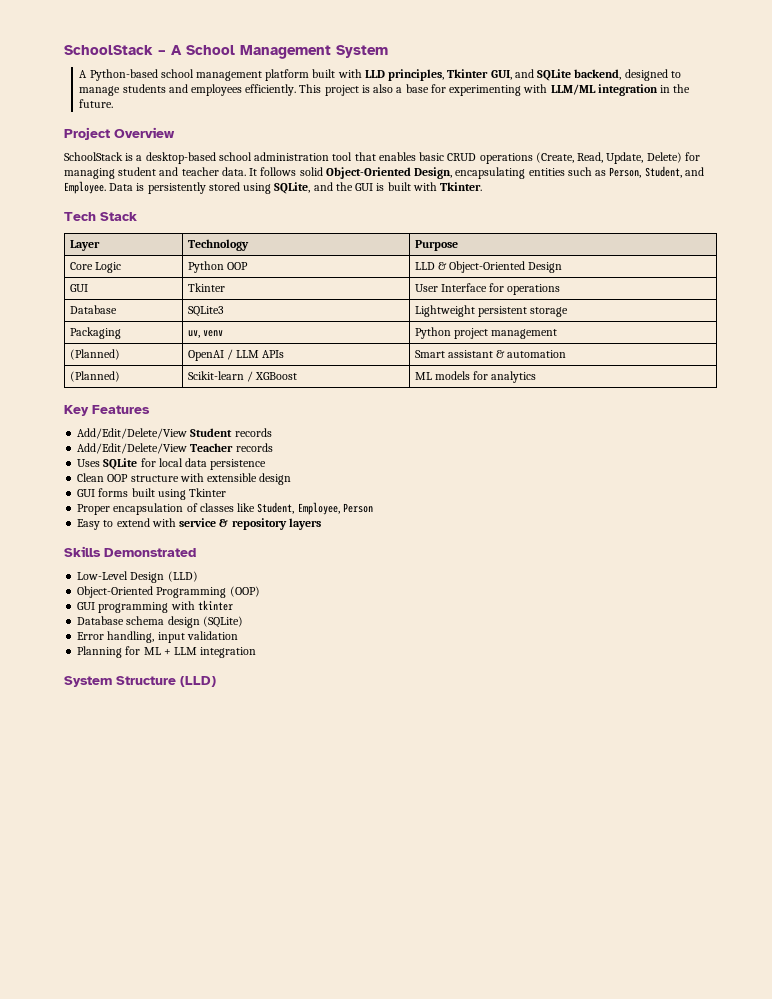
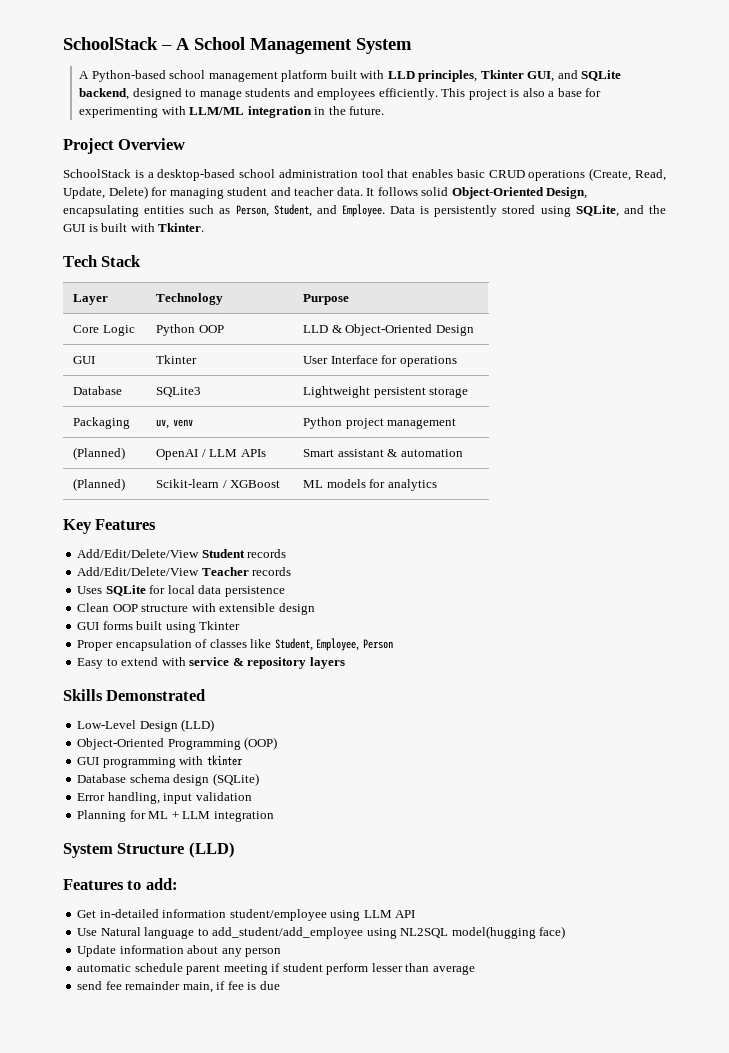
+ Features to add:
+ Get in-detailed information student/employee using LLM API
+ Use Natural language to add_student/add_employee using NL2SQL model(hugging face)
+ Update information about any person
+ automatic schedule parent meeting if student perform lesser than average
+ send fee remainder main, if fee is due

